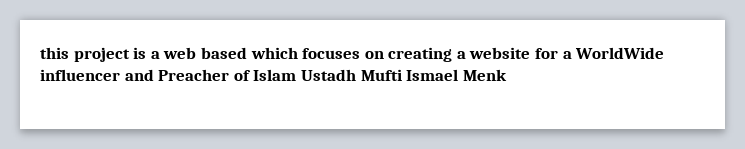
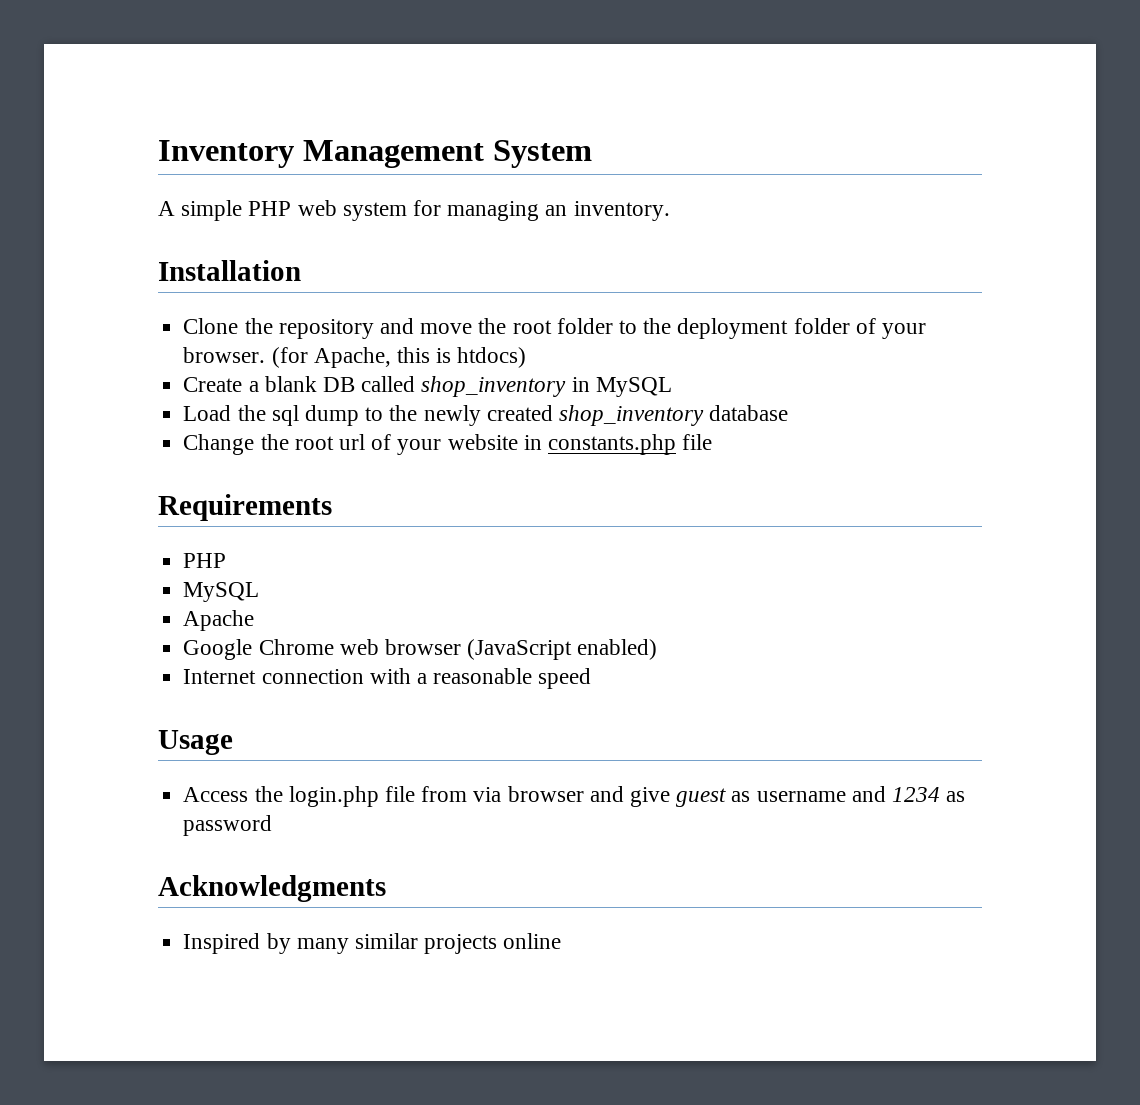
- this project is a web based which focuses on creating a website for a WorldWide influencer and Preacher of Islam Ustadh Mufti Ismael Menk
+ Inventory Management System
+ A simple PHP web system for managing an inventory.
+ Installation
+ Clone the repository and move the root folder to the deployment folder of your browser. (for Apache, this is htdocs)
+ Create a blank DB called shop_inventory in MySQL
+ Load the sql dump to the newly created shop_inventory database
+ Change the root url of your website in constants.php file
+ Requirements
+ PHP
+ MySQL
+ Apache
+ Google Chrome web browser (JavaScript enabled)
+ Internet connection with a reasonable speed
+ Usage
+ Access the login.php file from via browser and give guest as username and 1234 as password
+ Acknowledgments
+ Inspired by many similar projects online

